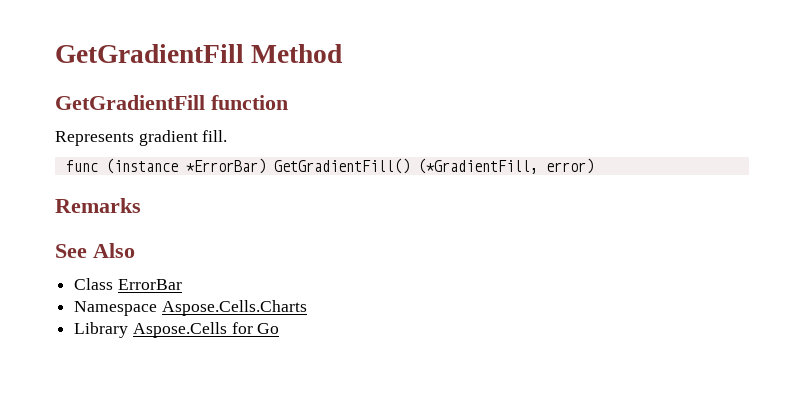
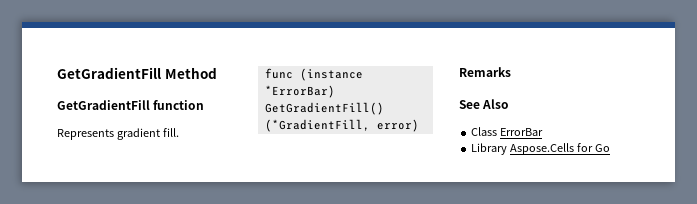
- Namespace Aspose.Cells.Charts

